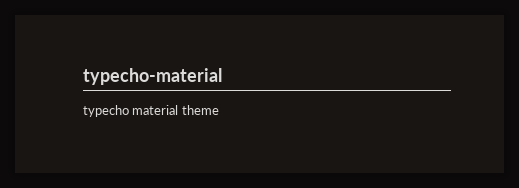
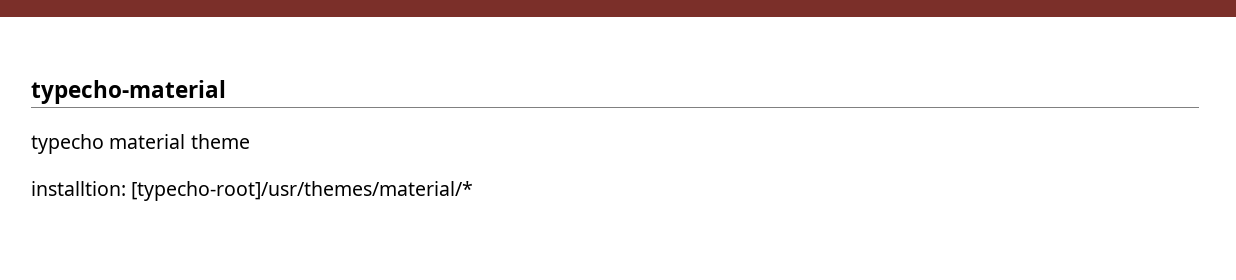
+ installtion: [typecho-root]/usr/themes/material/*

